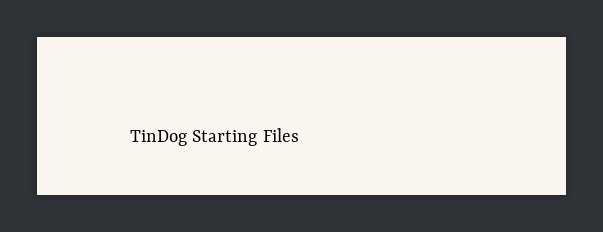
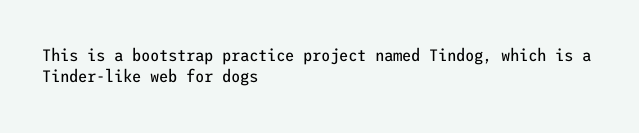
- TinDog Starting Files
+ This is a bootstrap practice project named Tindog, which is a Tinder-like web for dogs

